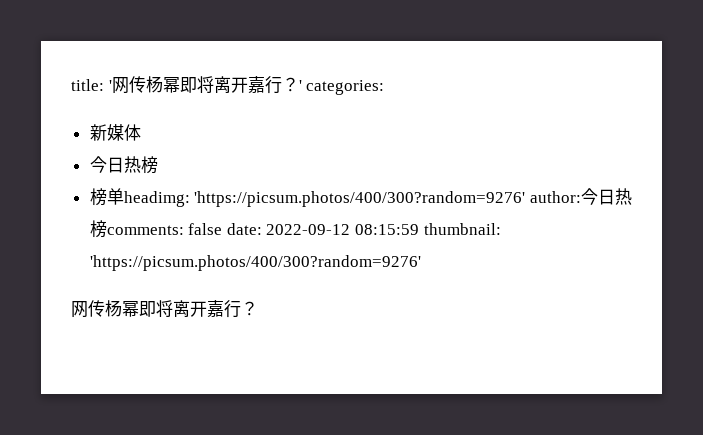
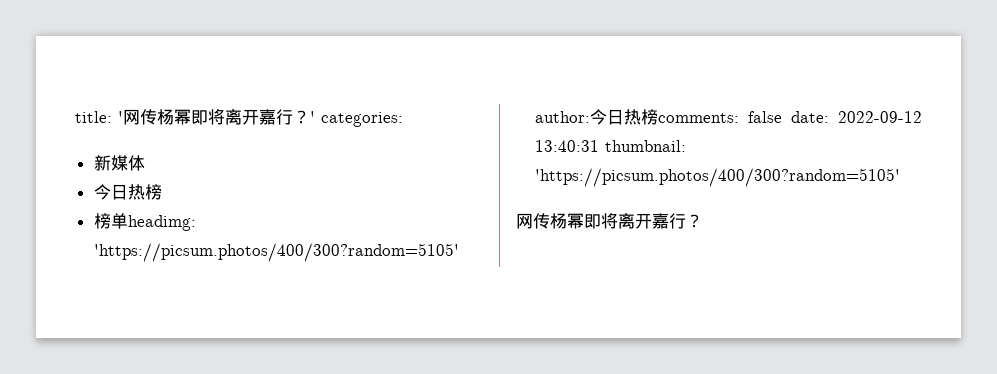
- 榜单headimg: 'https://picsum.photos/400/300?random=9276' author:今日热榜comments: false date: 2022-09-12 08:15:59 thumbnail: 'https://picsum.photos/400/300?random=9276'
+ 榜单headimg: 'https://picsum.photos/400/300?random=5105' author:今日热榜comments: false date: 2022-09-12 13:40:31 thumbnail: 'https://picsum.photos/400/300?random=5105'

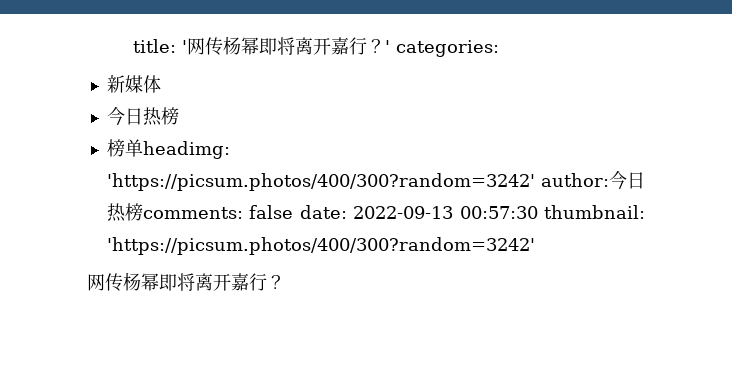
- 榜单headimg: 'https://picsum.photos/400/300?random=5105' author:今日热榜comments: false date: 2022-09-12 13:40:31 thumbnail: 'https://picsum.photos/400/300?random=5105'
+ 榜单headimg: 'https://picsum.photos/400/300?random=3242' author:今日热榜comments: false date: 2022-09-13 00:57:30 thumbnail: 'https://picsum.photos/400/300?random=3242'

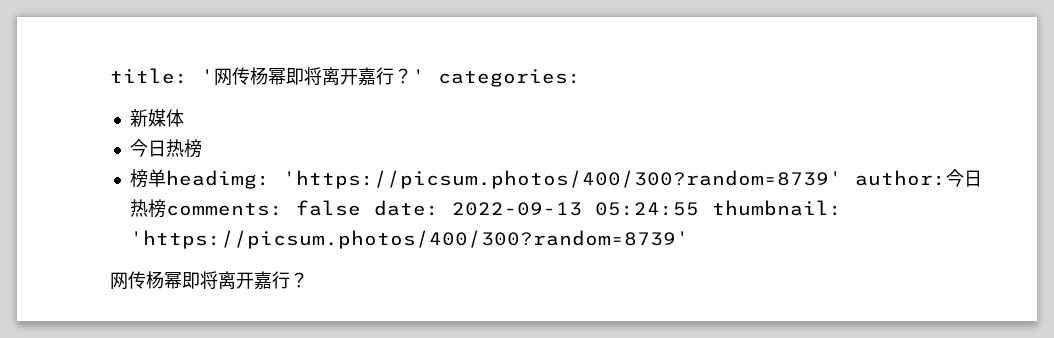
- 榜单headimg: 'https://picsum.photos/400/300?random=3242' author:今日热榜comments: false date: 2022-09-13 00:57:30 thumbnail: 'https://picsum.photos/400/300?random=3242'
+ 榜单headimg: 'https://picsum.photos/400/300?random=8739' author:今日热榜comments: false date: 2022-09-13 05:24:55 thumbnail: 'https://picsum.photos/400/300?random=8739'

